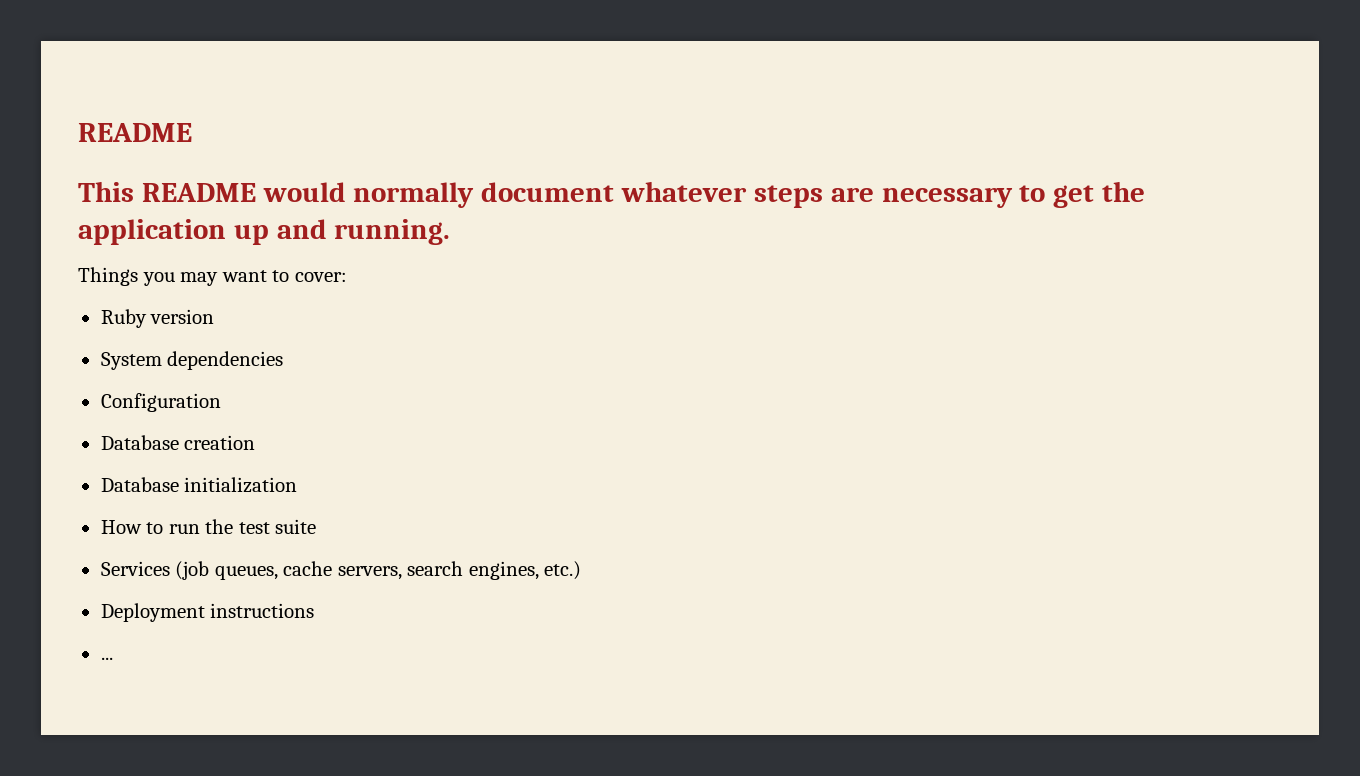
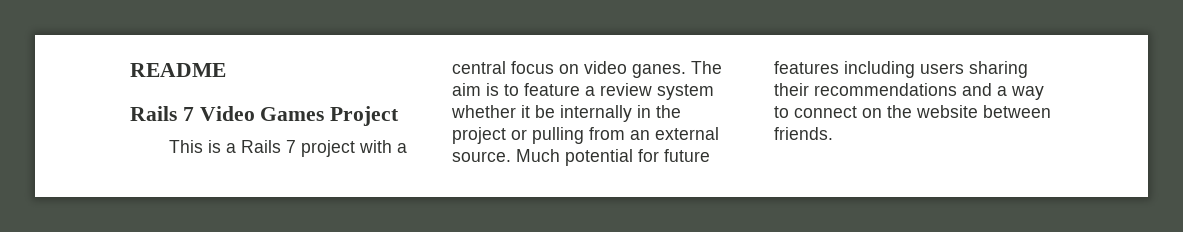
- This README would normally document whatever steps are necessary to get the application up and running.
- Things you may want to cover:
- Ruby version
- System dependencies
- Configuration
- Database creation
- Database initialization
- How to run the test suite
- Services (job queues, cache servers, search engines, etc.)
- Deployment instructions
- ...
+ Rails 7 Video Games Project
+ This is a Rails 7 project with a central focus on video ganes. The aim is to feature a review system whether it be internally in the project or pulling from an external source. Much potential for future features including users sharing their recommendations and a way to connect on the website between friends.

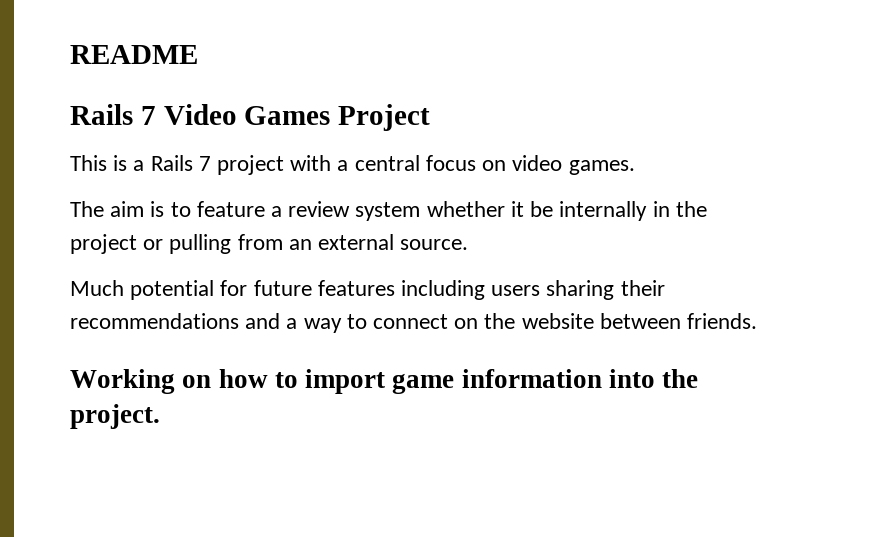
- This is a Rails 7 project with a central focus on video ganes. The aim is to feature a review system whether it be internally in the project or pulling from an external source. Much potential for future features including users sharing their recommendations and a way to connect on the website between friends.
+ This is a Rails 7 project with a central focus on video games.
+ The aim is to feature a review system whether it be internally in the project or pulling from an external source.
+ Much potential for future features including users sharing their recommendations and a way to connect on the website between friends.
+ Working on how to import game information into the project.

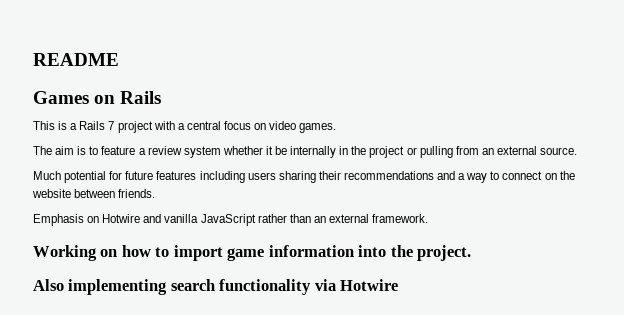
- Rails 7 Video Games Project
+ Games on Rails
+ Emphasis on Hotwire and vanilla JavaScript rather than an external framework.
+ Also implementing search functionality via Hotwire

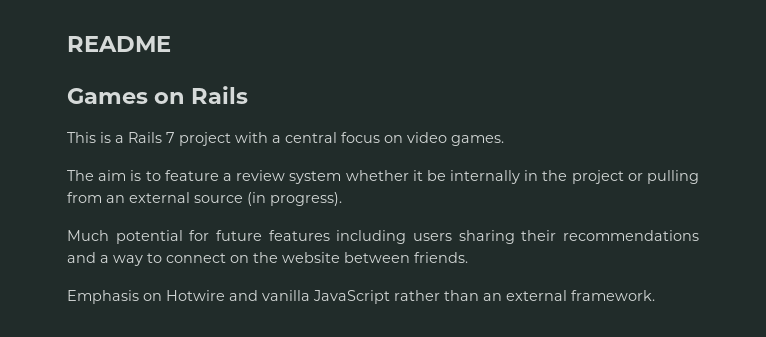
- The aim is to feature a review system whether it be internally in the project or pulling from an external source.
+ The aim is to feature a review system whether it be internally in the project or pulling from an external source (in progress).
- Working on how to import game information into the project.
- Also implementing search functionality via Hotwire

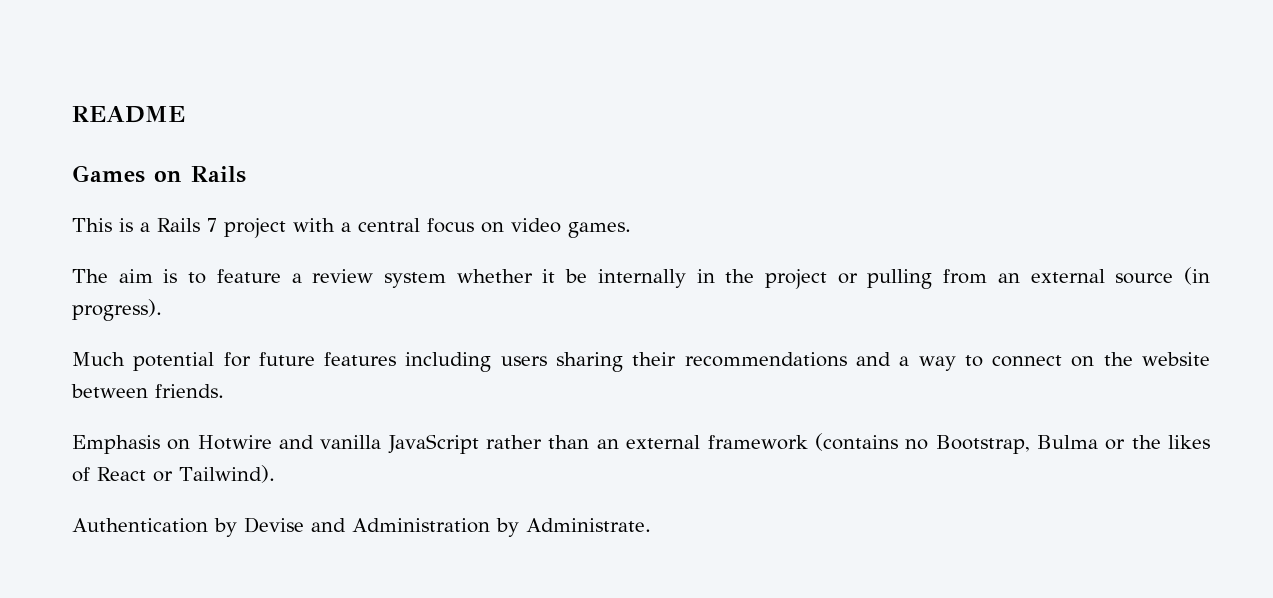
- Emphasis on Hotwire and vanilla JavaScript rather than an external framework.
+ Emphasis on Hotwire and vanilla JavaScript rather than an external framework (contains no Bootstrap, Bulma or the likes of React or Tailwind).
+ Authentication by Devise and Administration by Administrate.

